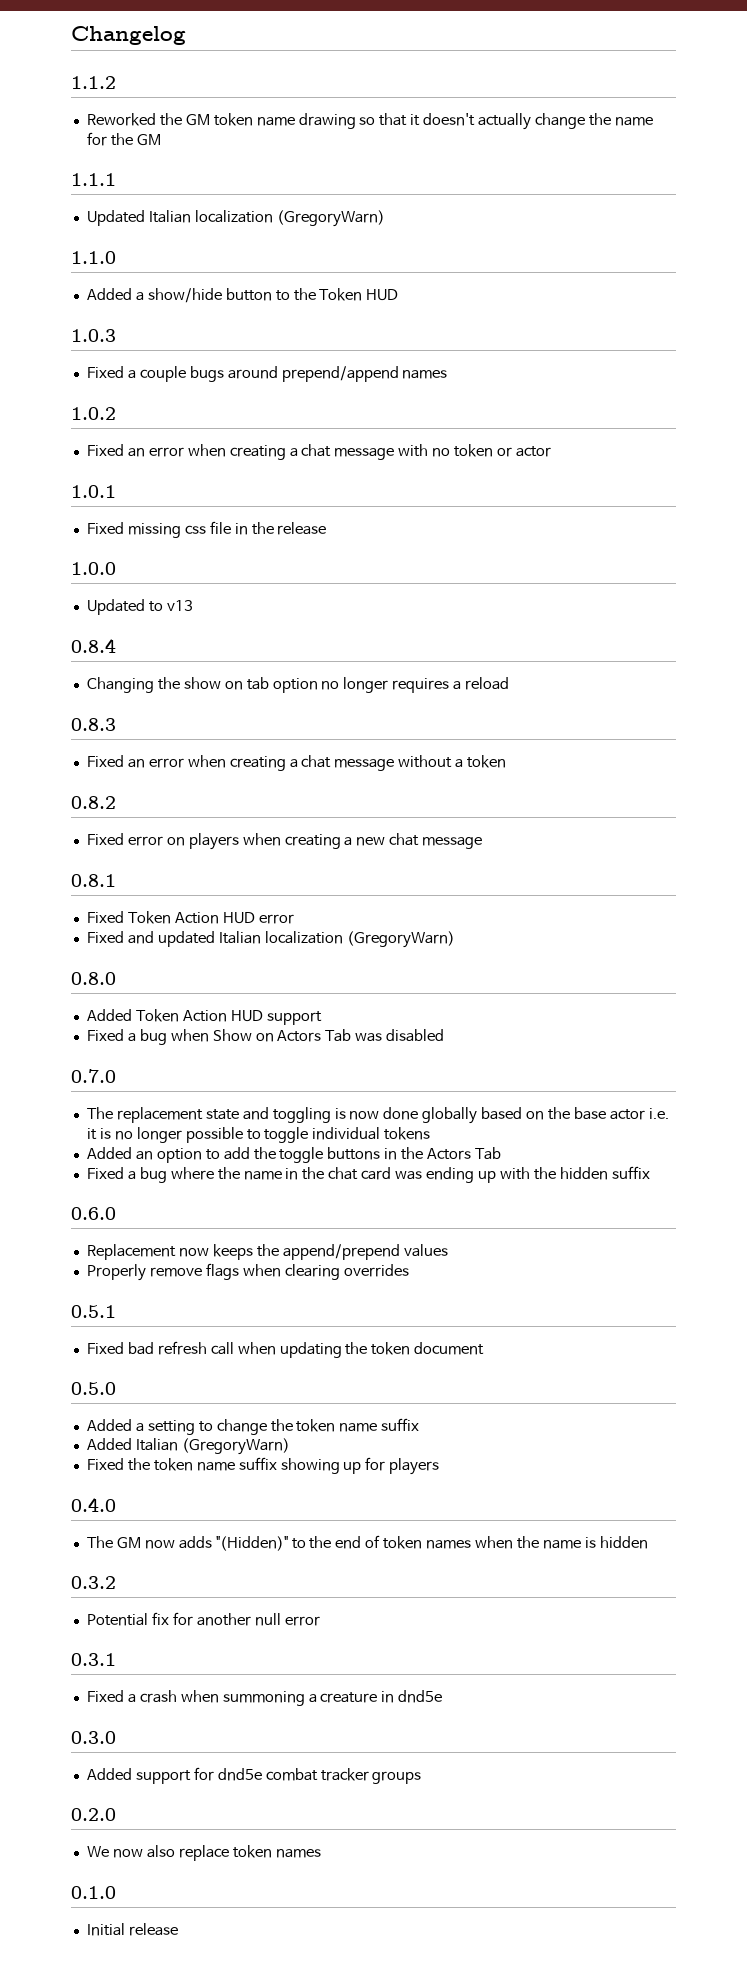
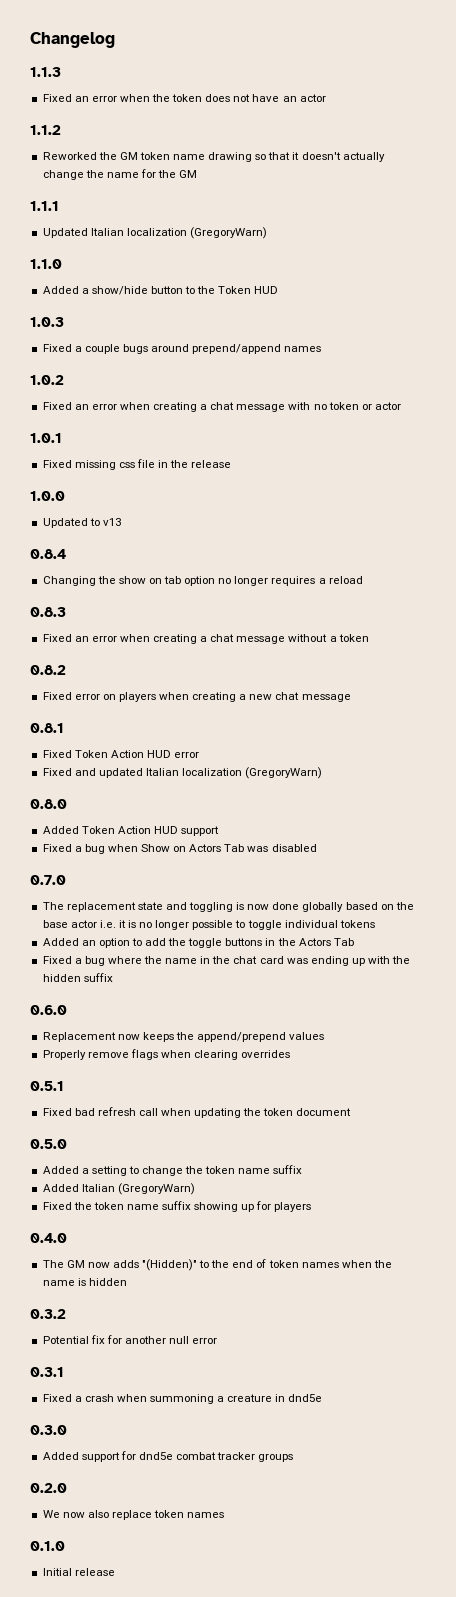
+ 1.1.3
+ Fixed an error when the token does not have an actor

